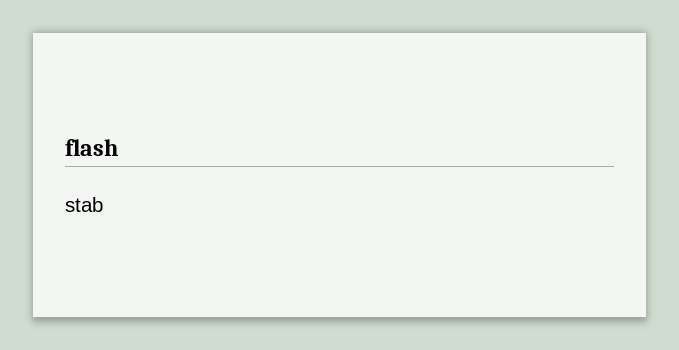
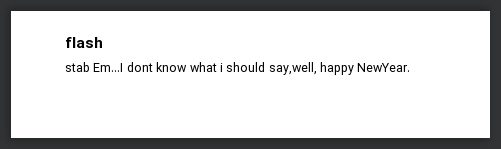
- stab
+ stab Em...I dont know what i should say,well, happy NewYear.

